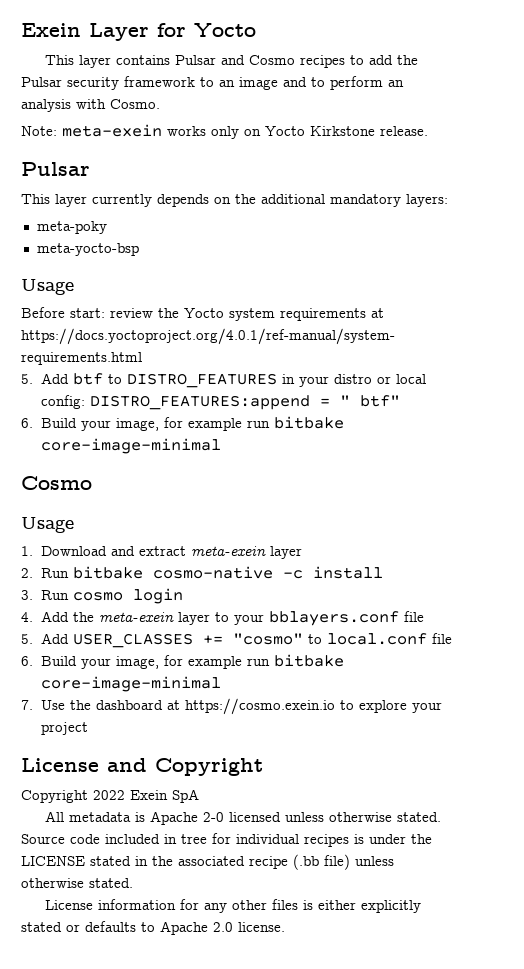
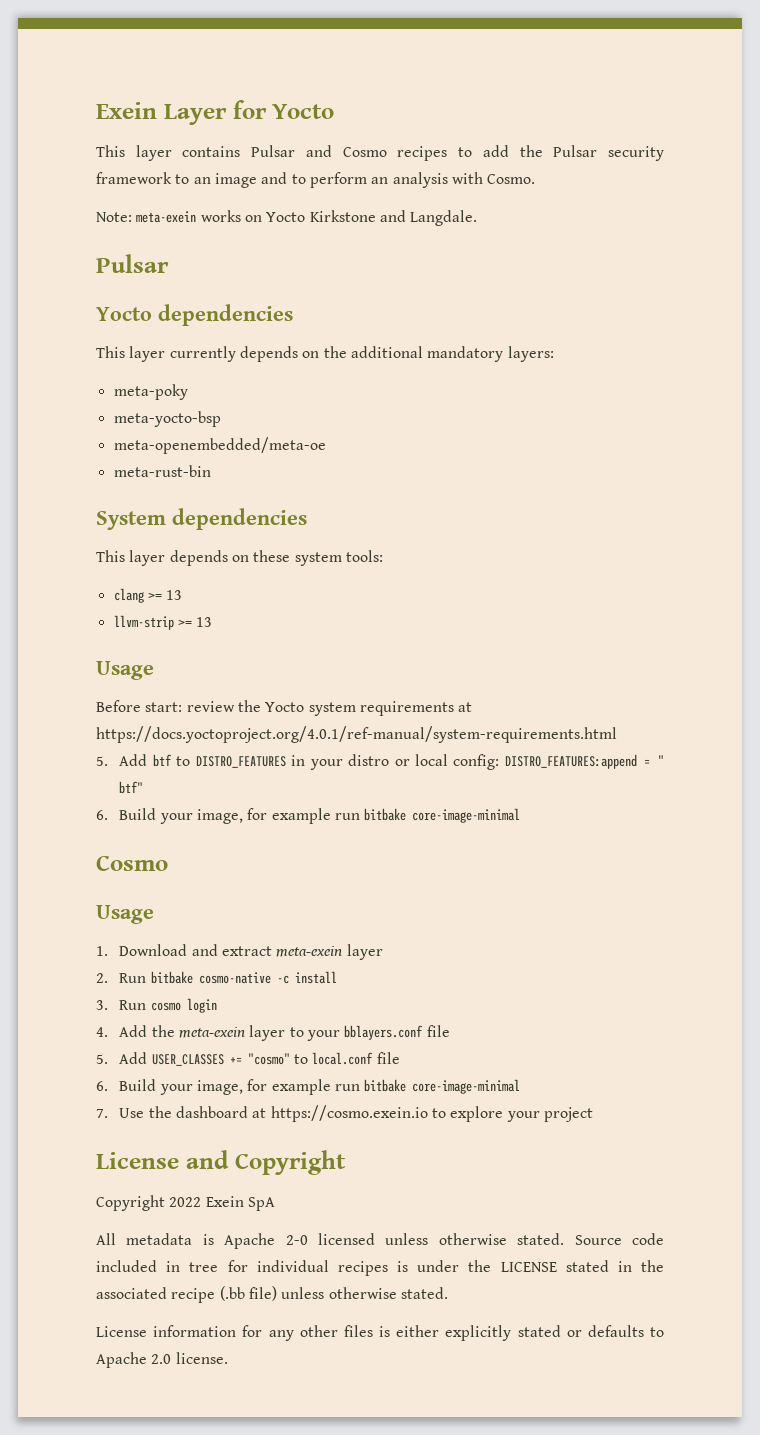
- Note: meta-exein works only on Yocto Kirkstone release.
+ Note: meta-exein works on Yocto Kirkstone and Langdale.
  Pulsar
+ Yocto dependencies
+ meta-openembedded/meta-oe
+ meta-rust-bin
+ System dependencies
+ This layer depends on these system tools:
+ clang >= 13
+ llvm-strip >= 13

